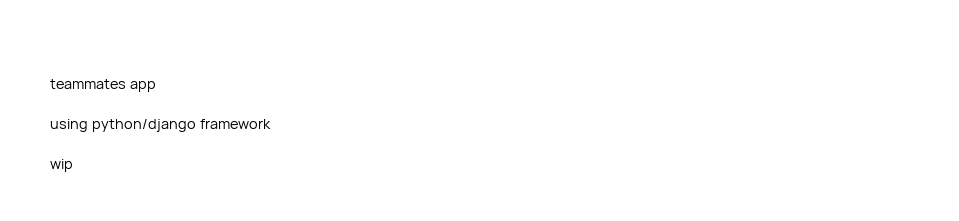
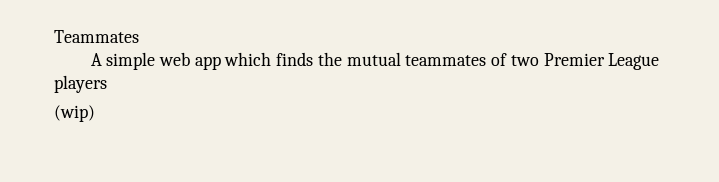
- teammates app
- using python/django framework
- wip
+ Teammates
+ A simple web app which finds the mutual teammates of two Premier League players
+ (wip)

